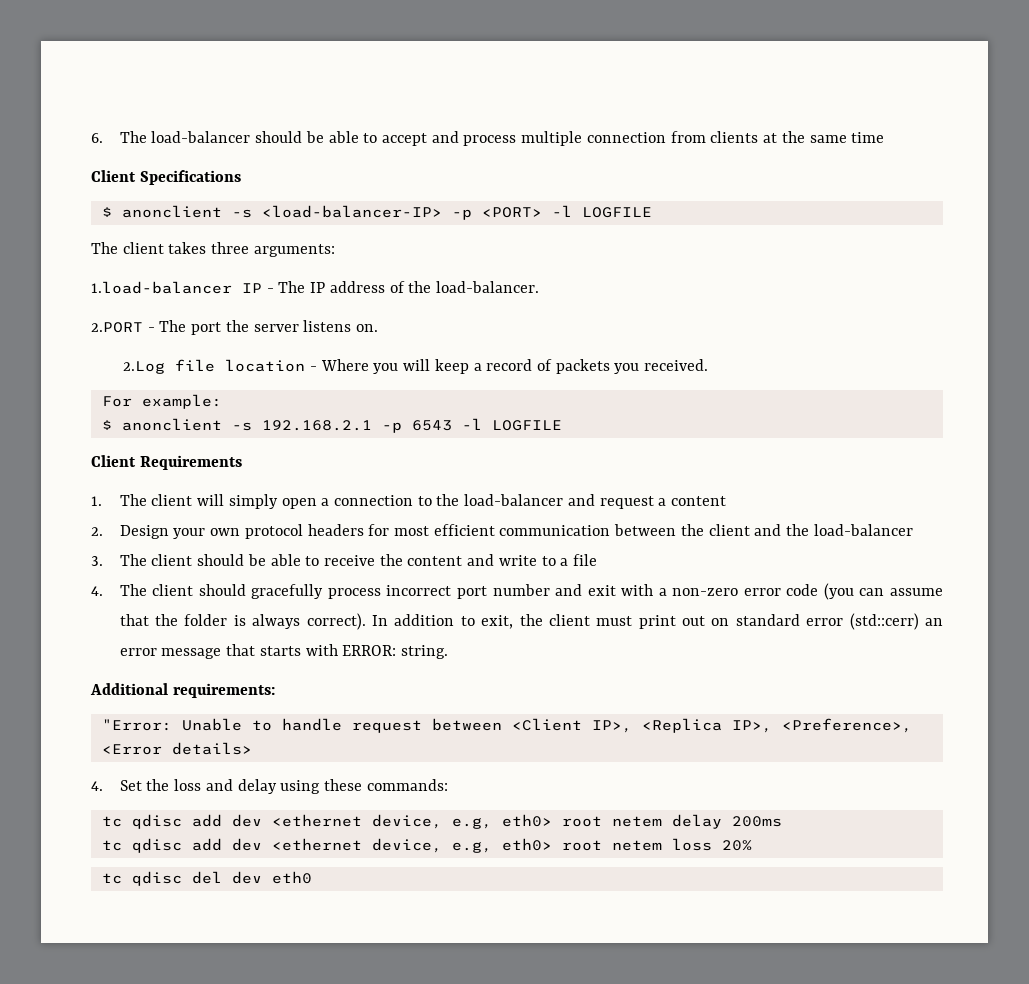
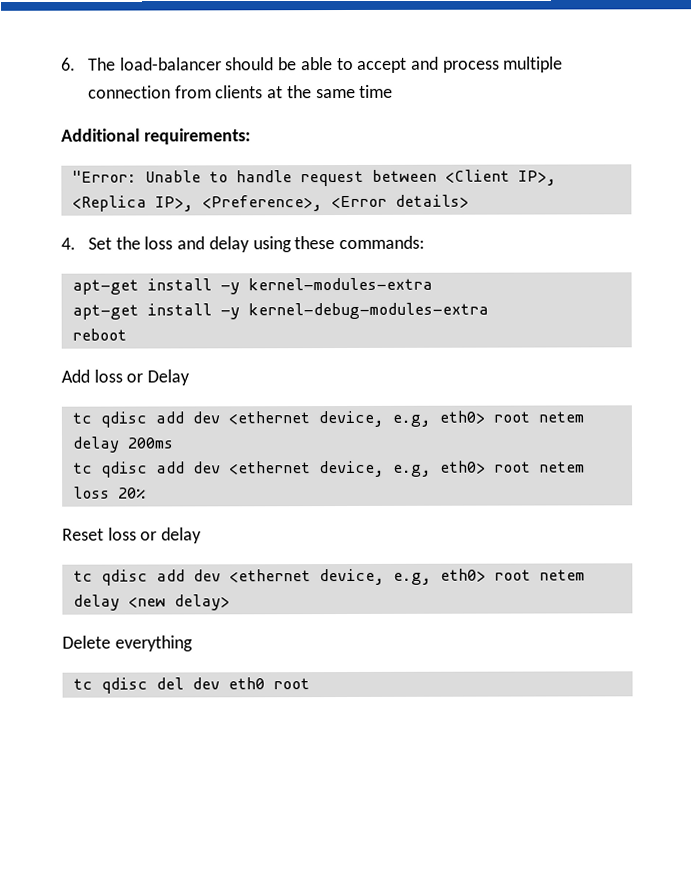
- Client Specifications
- $ anonclient -s <load-balancer-IP> -p <PORT> -l LOGFILE
- The client takes three arguments:
- 1.load-balancer IP - The IP address of the load-balancer.
- 2.PORT - The port the server listens on.
- 2.Log file location - Where you will keep a record of packets you received.
- For example:
- $ anonclient -s 192.168.2.1 -p 6543 -l LOGFILE
- Client Requirements
- 1. The client will simply open a connection to the load-balancer and request a content
- 2. Design your own protocol headers for most efficient communication between the client and the load-balancer
- 3. The client should be able to receive the content and write to a file
- 4. The client should gracefully process incorrect port number and exit with a non-zero error code (you can assume that the folder is always correct). In addition to exit, the client must print out on standard error (std::cerr) an error message that starts with ERROR: string.
+ apt-get install -y kernel-modules-extra
+ apt-get install -y kernel-debug-modules-extra
+ reboot
+ Add loss or Delay
+ Reset loss or delay
+ tc qdisc add dev <ethernet device, e.g, eth0> root netem delay <new delay>
+ Delete everything
- tc qdisc del dev eth0
+ tc qdisc del dev eth0 root

